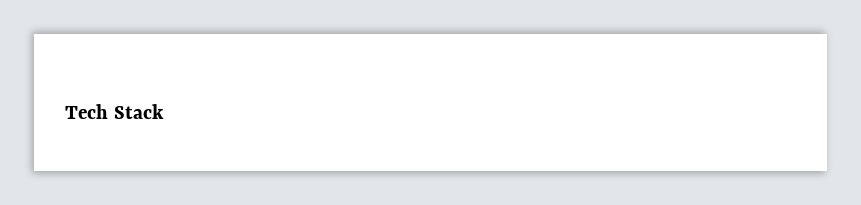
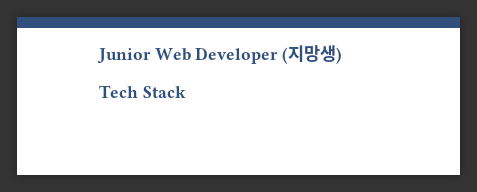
+ Junior Web Developer (지망생)

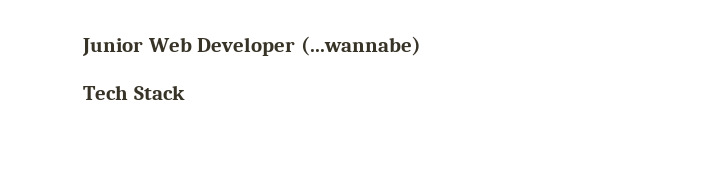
- Junior Web Developer (지망생)
+ Junior Web Developer (...wannabe)

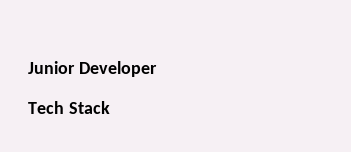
- Junior Web Developer (...wannabe)
+ Junior Developer

